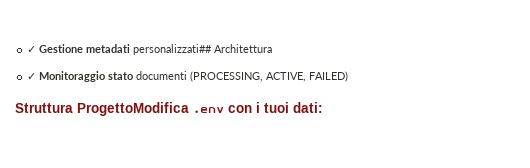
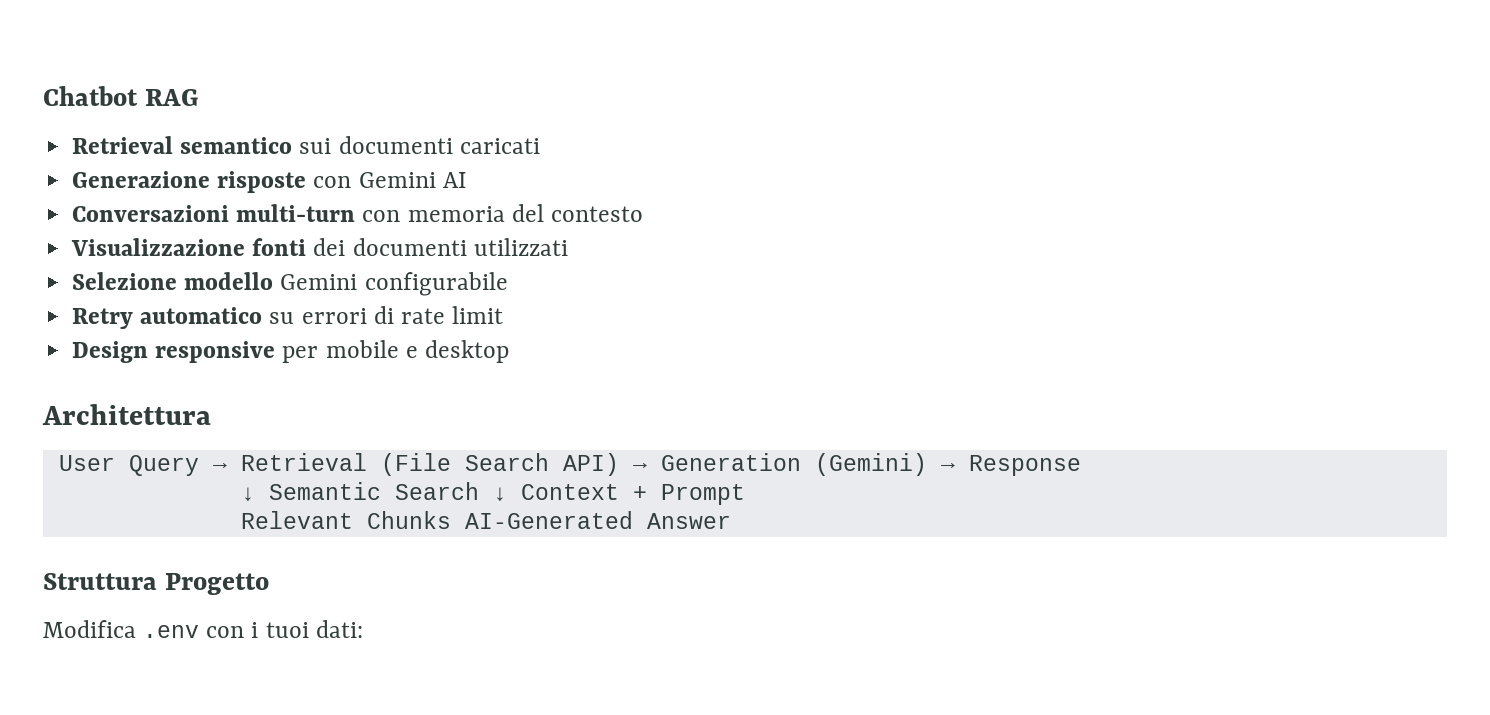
- ✓ Gestione metadati personalizzati## Architettura
- ✓ Monitoraggio stato documenti (PROCESSING, ACTIVE, FAILED)
+ Chatbot RAG
+ Retrieval semantico sui documenti caricati
+ Generazione risposte con Gemini AI
+ Conversazioni multi-turn con memoria del contesto
+ Visualizzazione fonti dei documenti utilizzati
+ Selezione modello Gemini configurabile
+ Retry automatico su errori di rate limit
+ Design responsive per mobile e desktop
+ Architettura
+ User Query → Retrieval (File Search API) → Generation (Gemini) → Response
+ ↓ Semantic Search ↓ Context + Prompt
+ Relevant Chunks AI-Generated Answer
- Struttura ProgettoModifica .env con i tuoi dati:
+ Struttura Progetto
+ Modifica .env con i tuoi dati:

